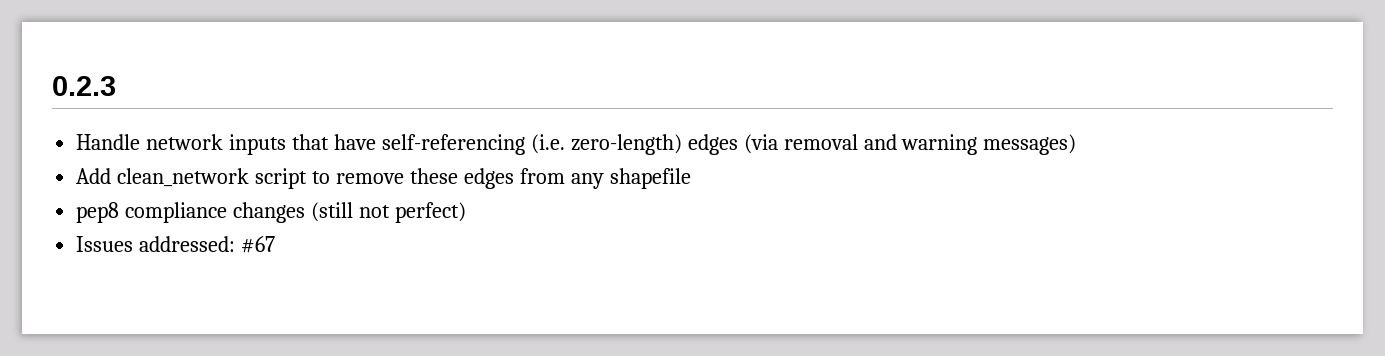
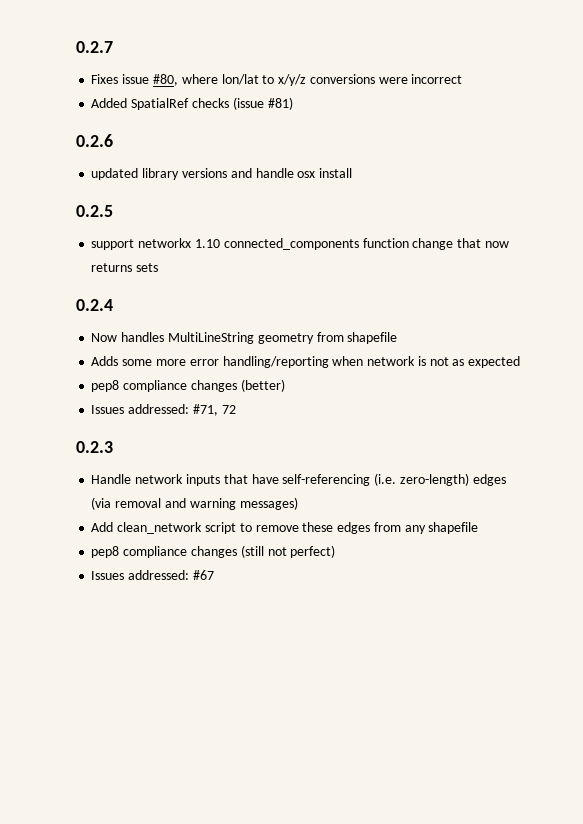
+ 0.2.7
+ Fixes issue #80, where lon/lat to x/y/z conversions were incorrect
+ Added SpatialRef checks (issue #81)
+ 0.2.6
+ updated library versions and handle osx install
+ 0.2.5
+ support networkx 1.10 connected_components function change that now returns sets
+ 0.2.4
+ Now handles MultiLineString geometry from shapefile
+ Adds some more error handling/reporting when network is not as expected
+ pep8 compliance changes (better)
+ Issues addressed: #71, 72

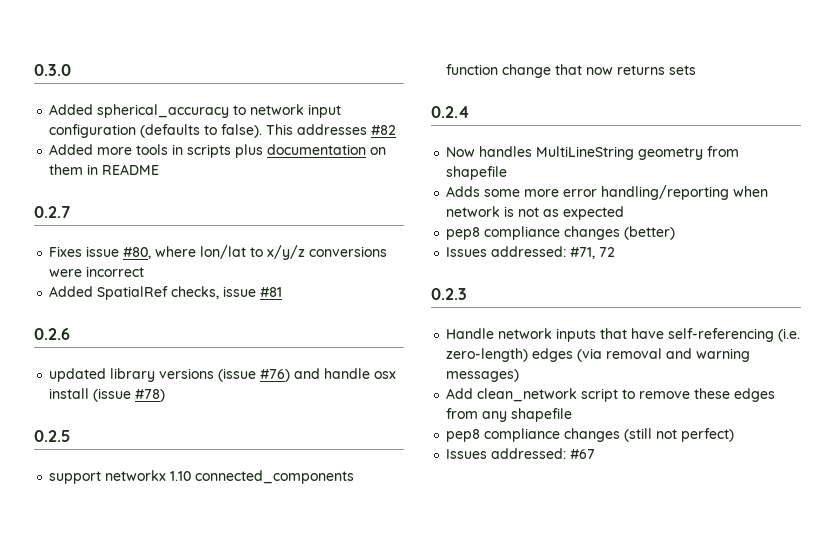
+ 0.3.0
+ Added spherical_accuracy to network input configuration (defaults to false). This addresses #82
+ Added more tools in scripts plus documentation on them in README
- Added SpatialRef checks (issue #81)
+ Added SpatialRef checks, issue #81
- updated library versions and handle osx install
+ updated library versions (issue #76) and handle osx install (issue #78)

